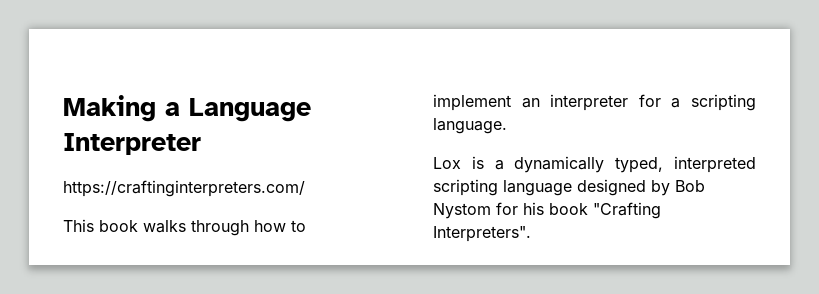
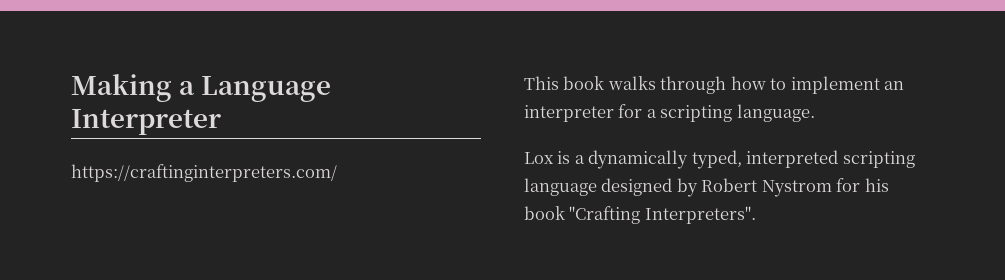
- Lox is a dynamically typed, interpreted scripting language designed by Bob Nystom for his book "Crafting Interpreters".
+ Lox is a dynamically typed, interpreted scripting language designed by Robert Nystrom for his book "Crafting Interpreters".

